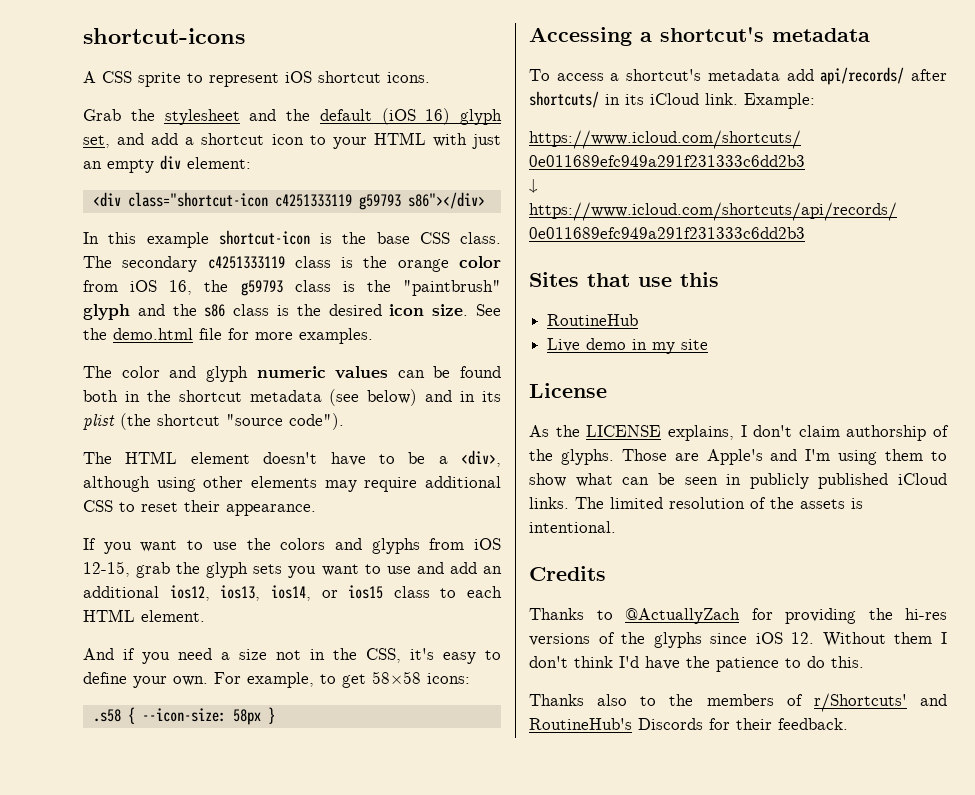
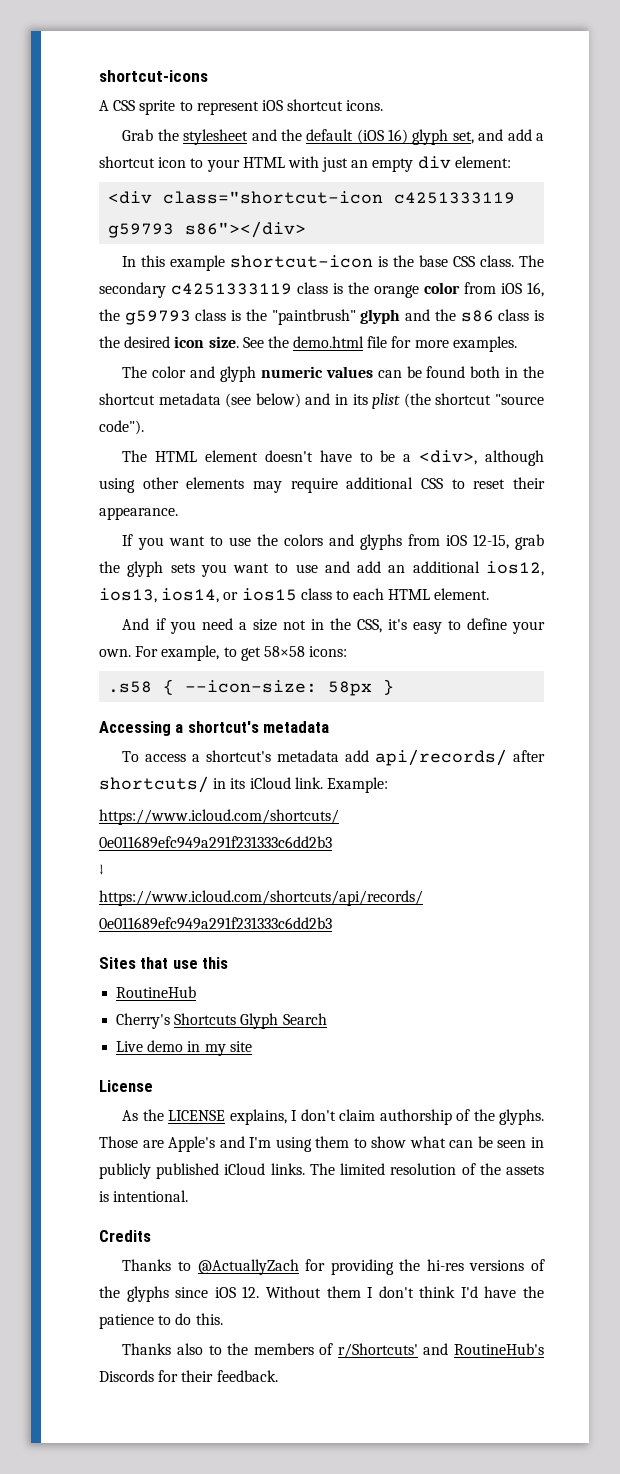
+ Cherry's Shortcuts Glyph Search

